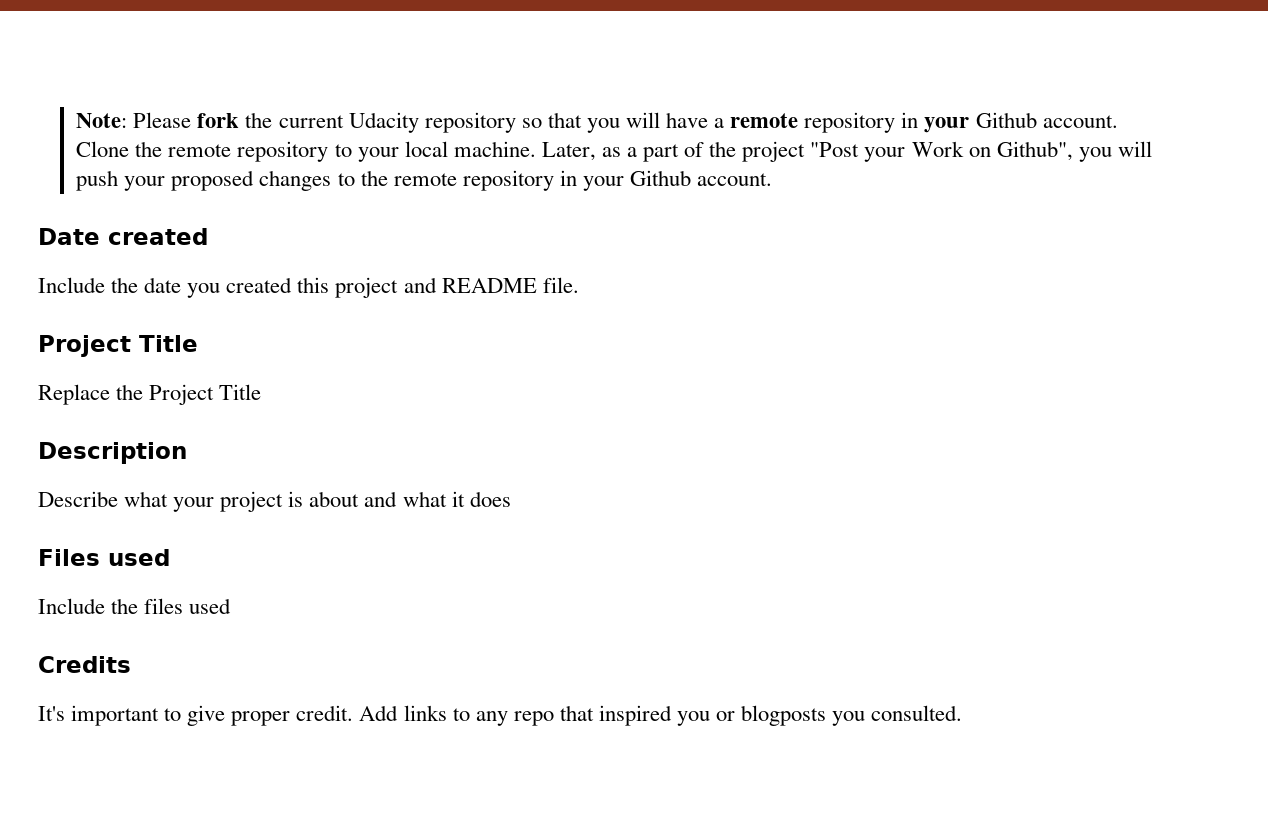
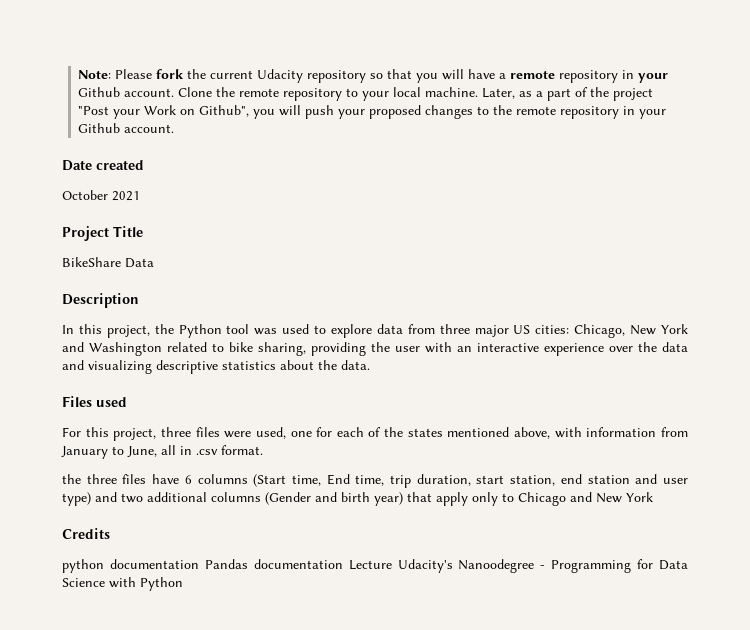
- Include the date you created this project and README file.
+ October 2021
  Project Title
- Replace the Project Title
+ BikeShare Data
  Description
- Describe what your project is about and what it does
+ In this project, the Python tool was used to explore data from three major US cities: Chicago, New York and Washington related to bike sharing, providing the user with an interactive experience over the data and visualizing descriptive statistics about the data.
  Files used
- Include the files used
+ For this project, three files were used, one for each of the states mentioned above, with information from January to June, all in .csv format.
+ the three files have 6 columns (Start time, End time, trip duration, start station, end station and user type) and two additional columns (Gender and birth year) that apply only to Chicago and New York
  Credits
- It's important to give proper credit. Add links to any repo that inspired you or blogposts you consulted.
+ python documentation Pandas documentation Lecture Udacity's Nanoodegree - Programming for Data Science with Python

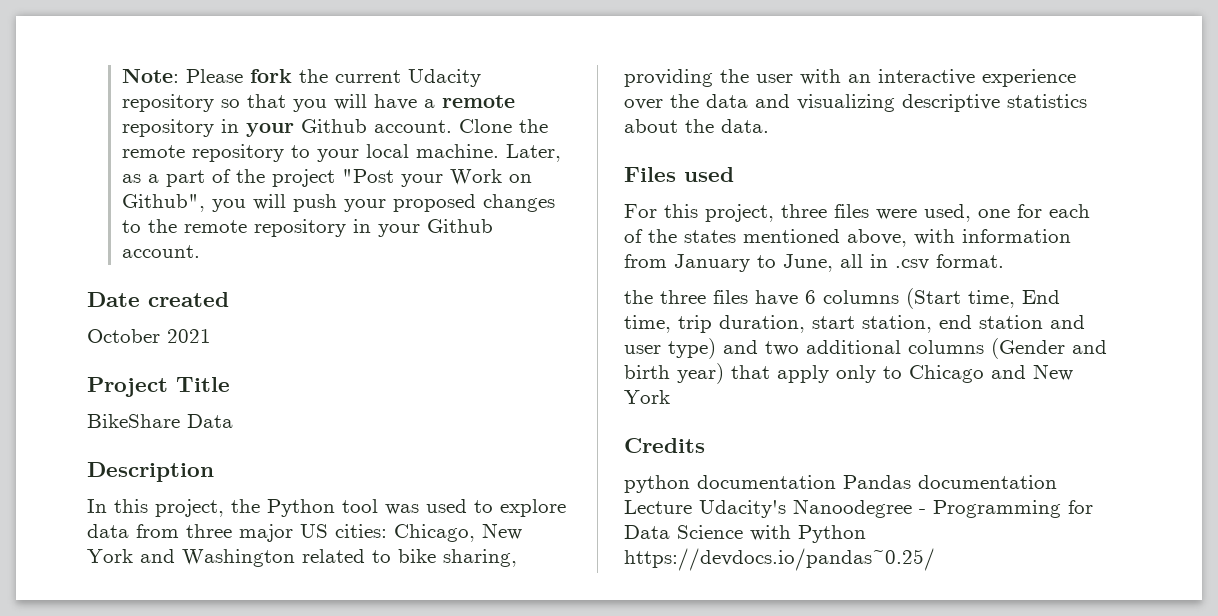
- python documentation Pandas documentation Lecture Udacity's Nanoodegree - Programming for Data Science with Python
+ python documentation Pandas documentation Lecture Udacity's Nanoodegree - Programming for Data Science with Python https://devdocs.io/pandas~0.25/

